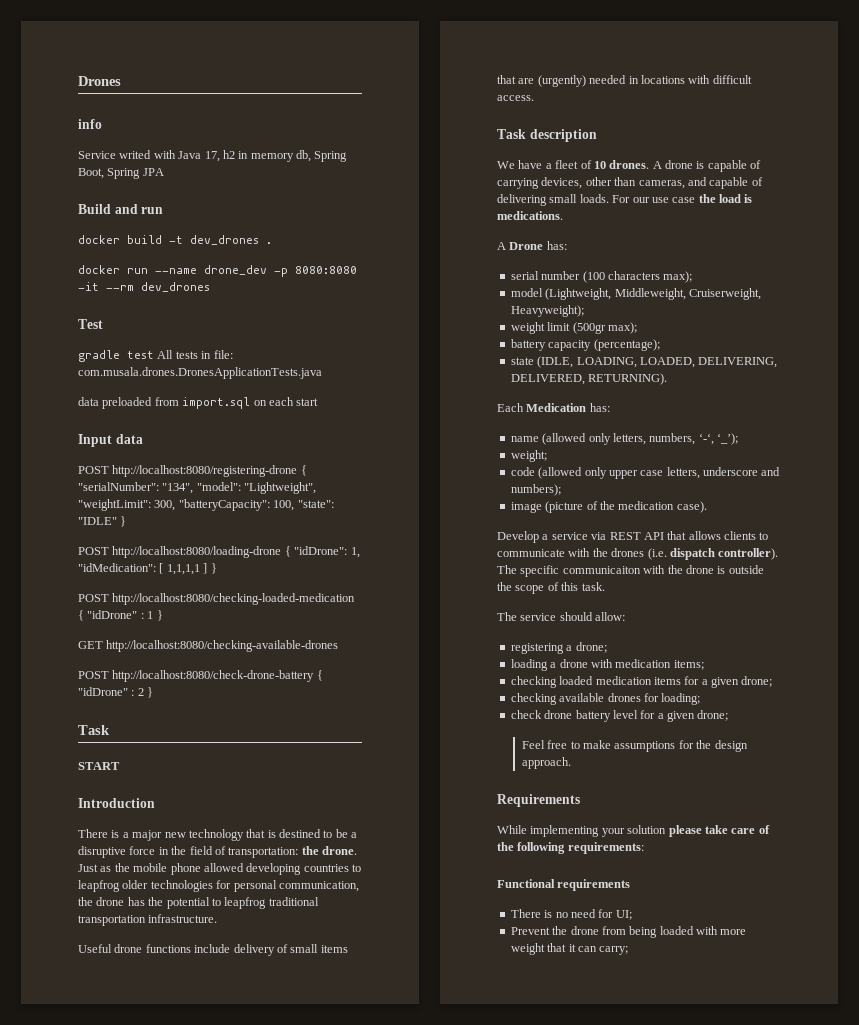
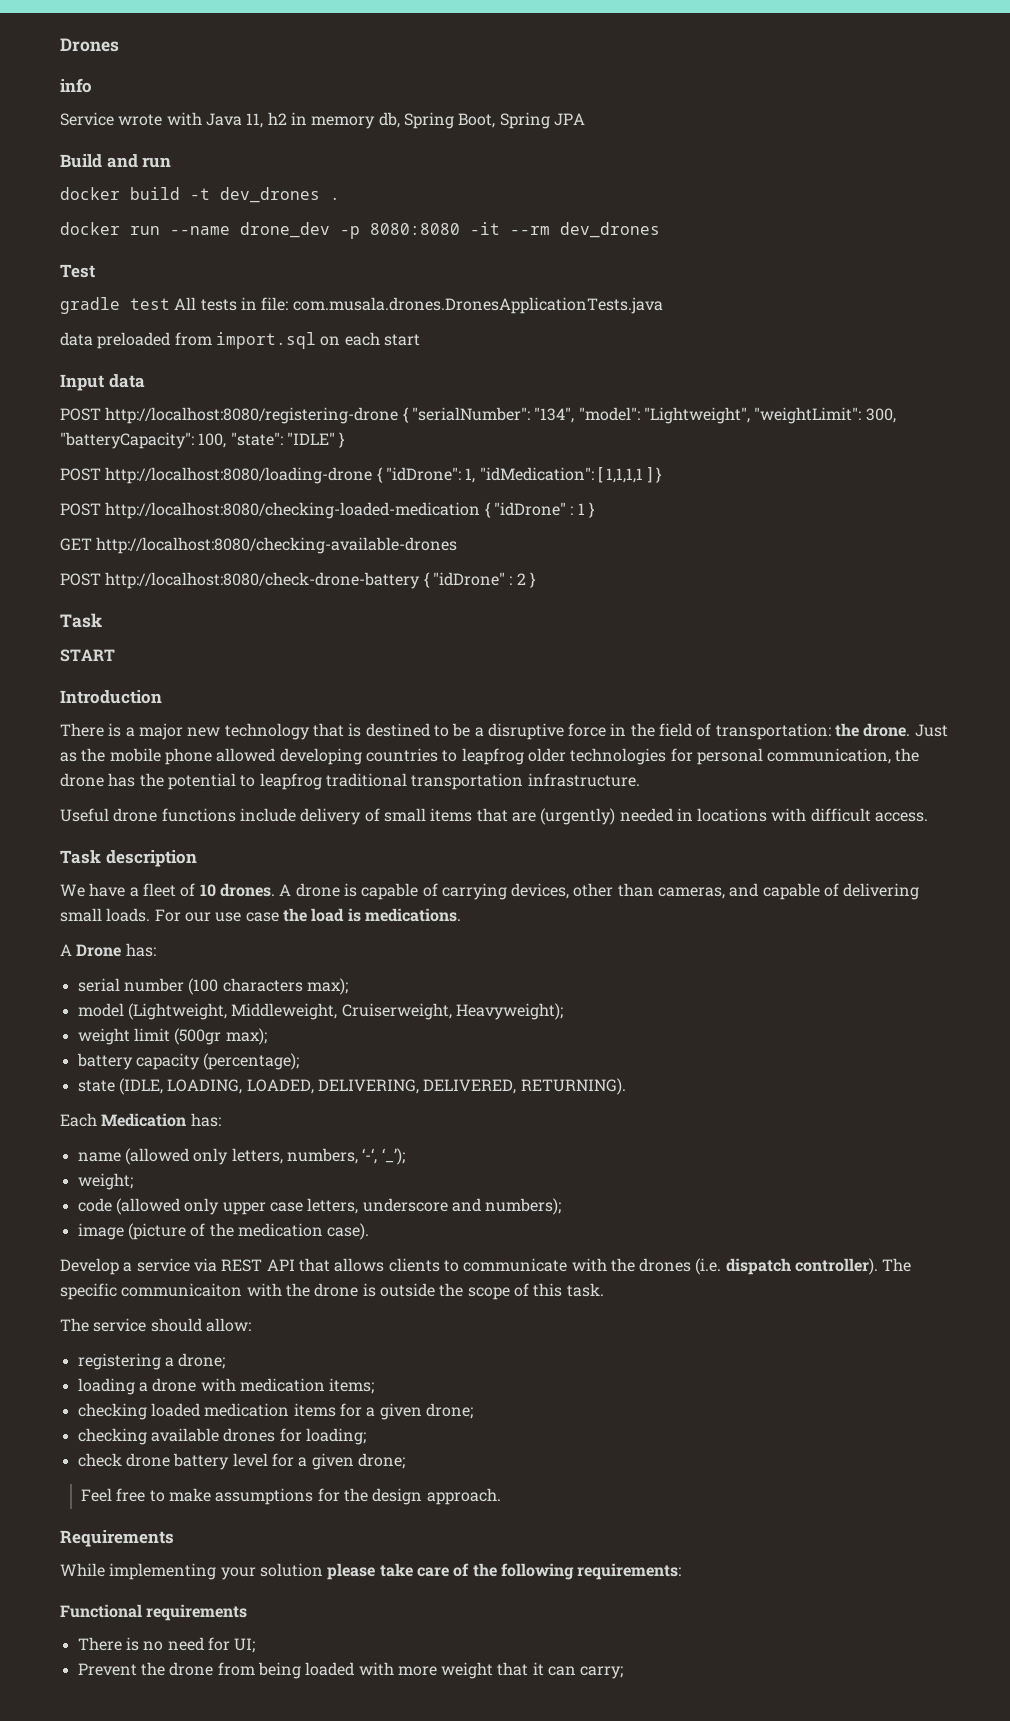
- Service writed with Java 17, h2 in memory db, Spring Boot, Spring JPA
+ Service wrote with Java 11, h2 in memory db, Spring Boot, Spring JPA

